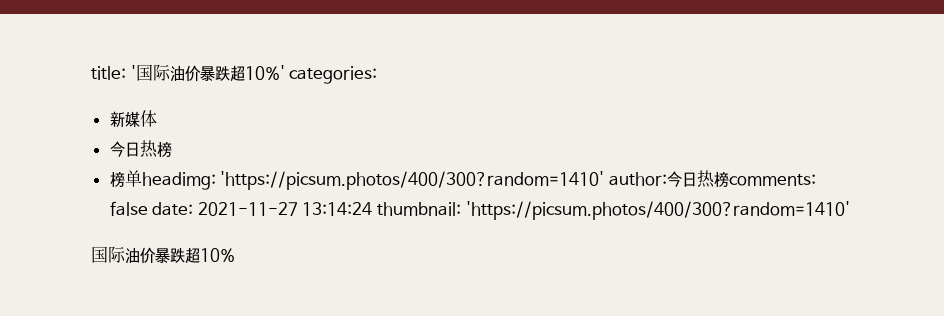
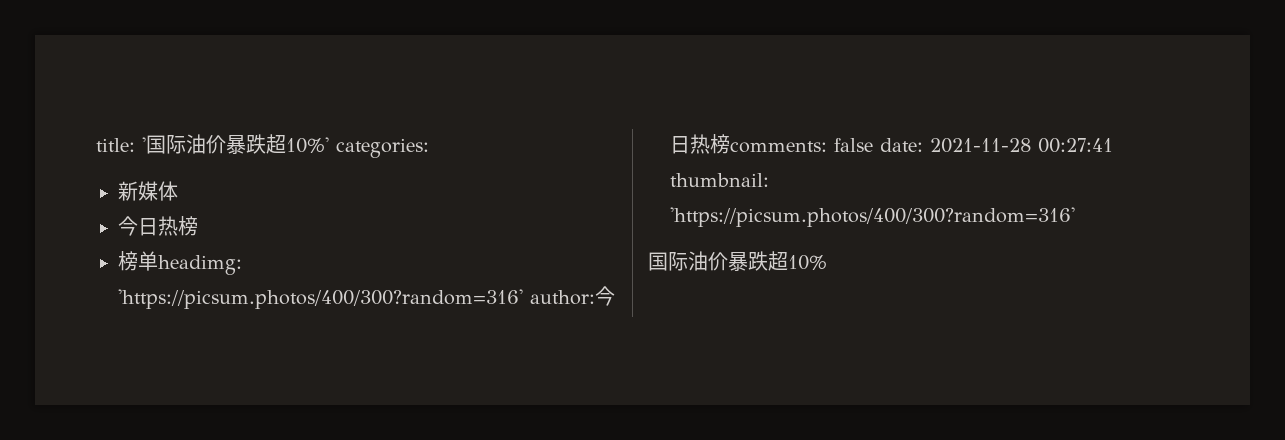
- 榜单headimg: 'https://picsum.photos/400/300?random=1410' author:今日热榜comments: false date: 2021-11-27 13:14:24 thumbnail: 'https://picsum.photos/400/300?random=1410'
+ 榜单headimg: 'https://picsum.photos/400/300?random=316' author:今日热榜comments: false date: 2021-11-28 00:27:41 thumbnail: 'https://picsum.photos/400/300?random=316'

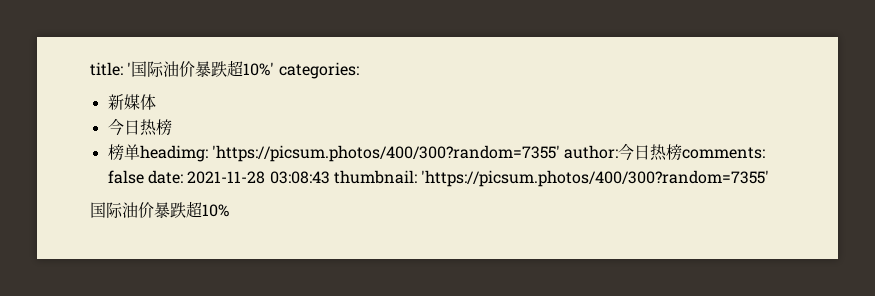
- 榜单headimg: 'https://picsum.photos/400/300?random=316' author:今日热榜comments: false date: 2021-11-28 00:27:41 thumbnail: 'https://picsum.photos/400/300?random=316'
+ 榜单headimg: 'https://picsum.photos/400/300?random=7355' author:今日热榜comments: false date: 2021-11-28 03:08:43 thumbnail: 'https://picsum.photos/400/300?random=7355'

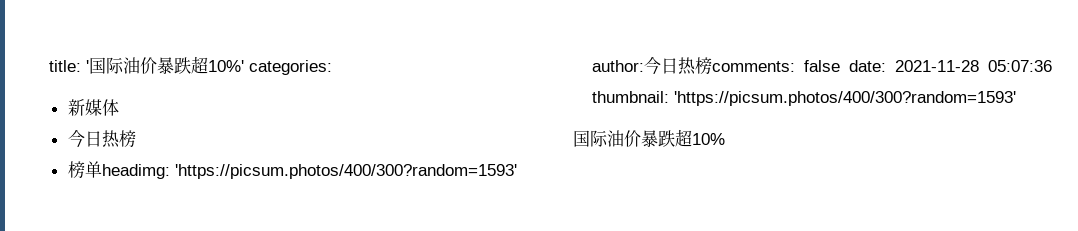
- 榜单headimg: 'https://picsum.photos/400/300?random=7355' author:今日热榜comments: false date: 2021-11-28 03:08:43 thumbnail: 'https://picsum.photos/400/300?random=7355'
+ 榜单headimg: 'https://picsum.photos/400/300?random=1593' author:今日热榜comments: false date: 2021-11-28 05:07:36 thumbnail: 'https://picsum.photos/400/300?random=1593'

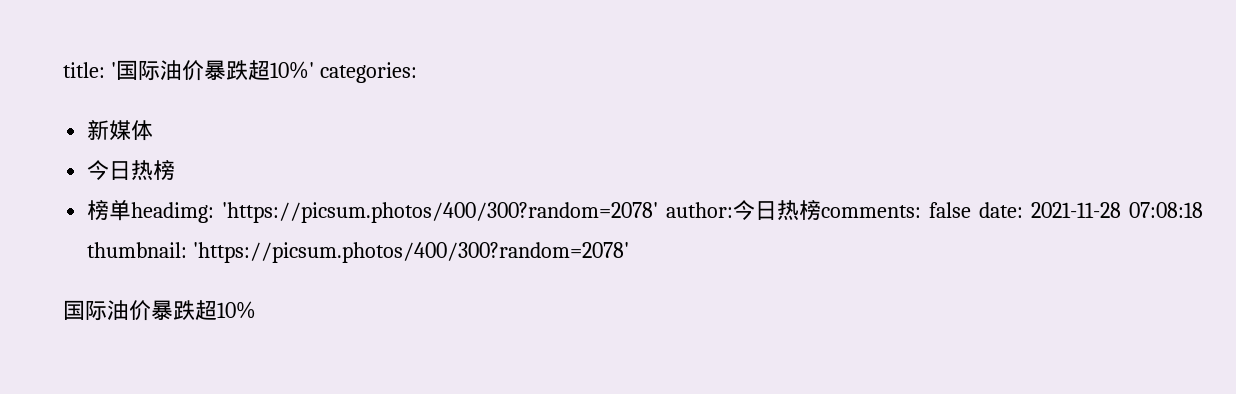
- 榜单headimg: 'https://picsum.photos/400/300?random=1593' author:今日热榜comments: false date: 2021-11-28 05:07:36 thumbnail: 'https://picsum.photos/400/300?random=1593'
+ 榜单headimg: 'https://picsum.photos/400/300?random=2078' author:今日热榜comments: false date: 2021-11-28 07:08:18 thumbnail: 'https://picsum.photos/400/300?random=2078'

